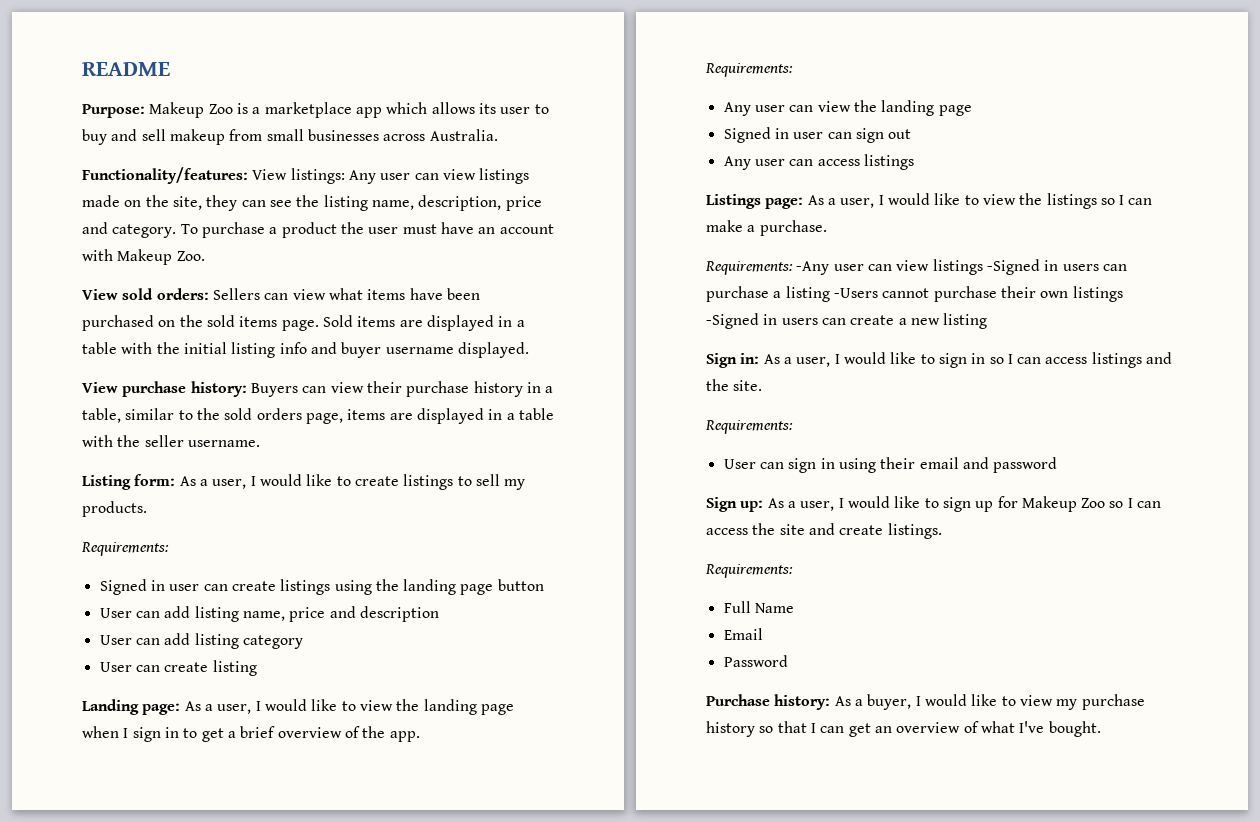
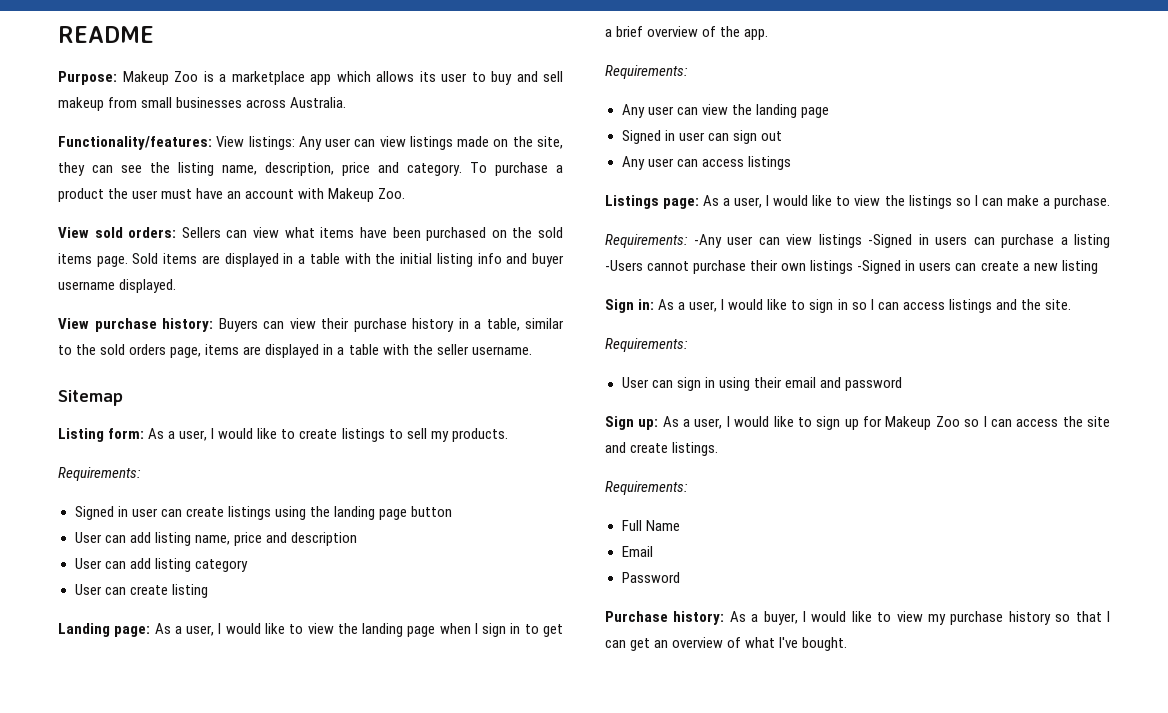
+ Sitemap

